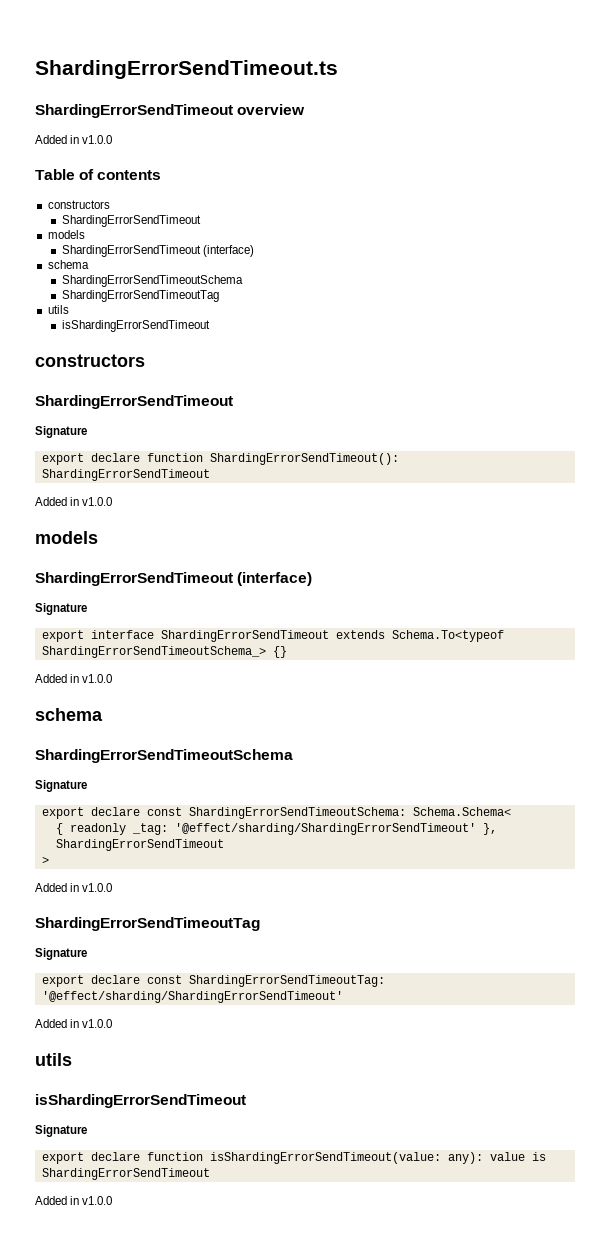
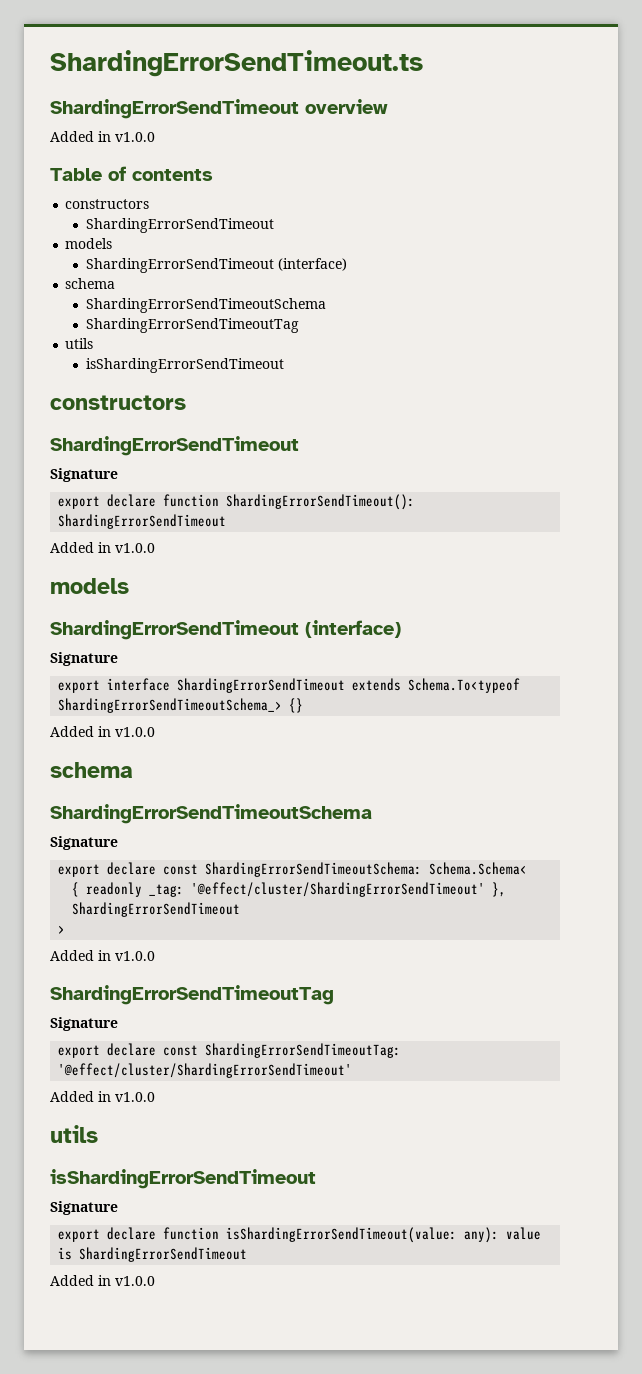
- { readonly _tag: '@effect/sharding/ShardingErrorSendTimeout' },
+ { readonly _tag: '@effect/cluster/ShardingErrorSendTimeout' },
- export declare const ShardingErrorSendTimeoutTag: '@effect/sharding/ShardingErrorSendTimeout'
+ export declare const ShardingErrorSendTimeoutTag: '@effect/cluster/ShardingErrorSendTimeout'

